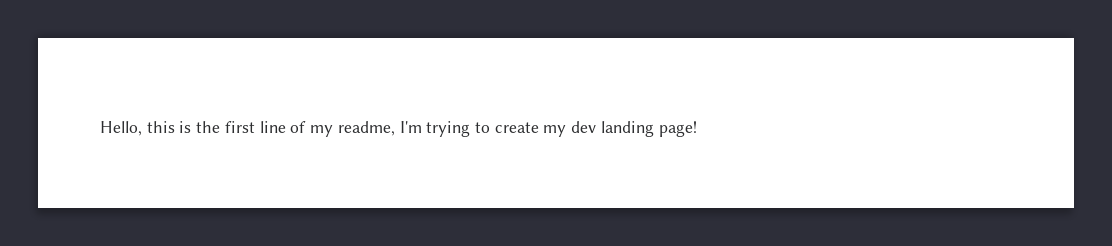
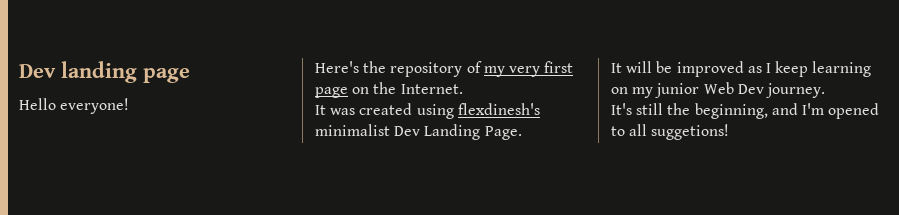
- Hello, this is the first line of my readme, I'm trying to create my dev landing page!
+ Dev landing page
+ Hello everyone!
+ Here's the repository of my very first page on the Internet.
+ It was created using flexdinesh's minimalist Dev Landing Page.
+ It will be improved as I keep learning on my junior Web Dev journey.
+ It's still the beginning, and I'm opened to all suggetions!

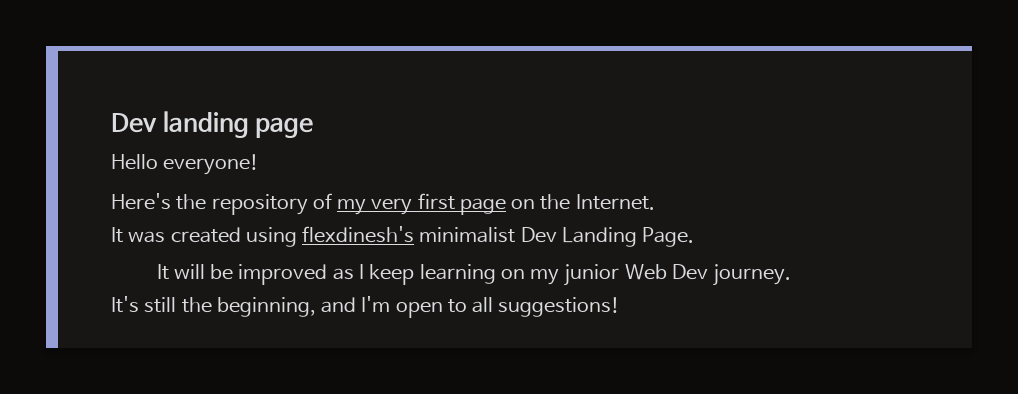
- It's still the beginning, and I'm opened to all suggetions!
+ It's still the beginning, and I'm open to all suggestions!

